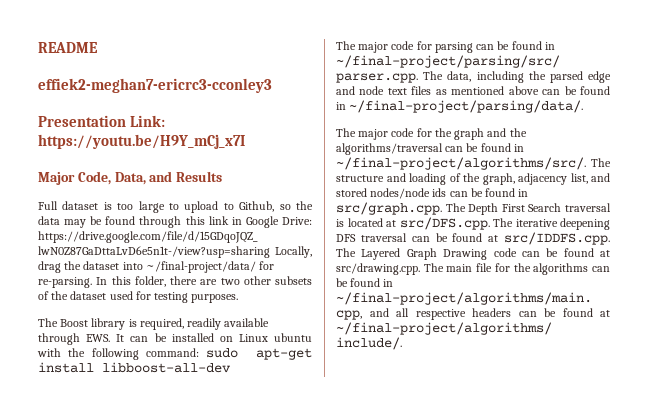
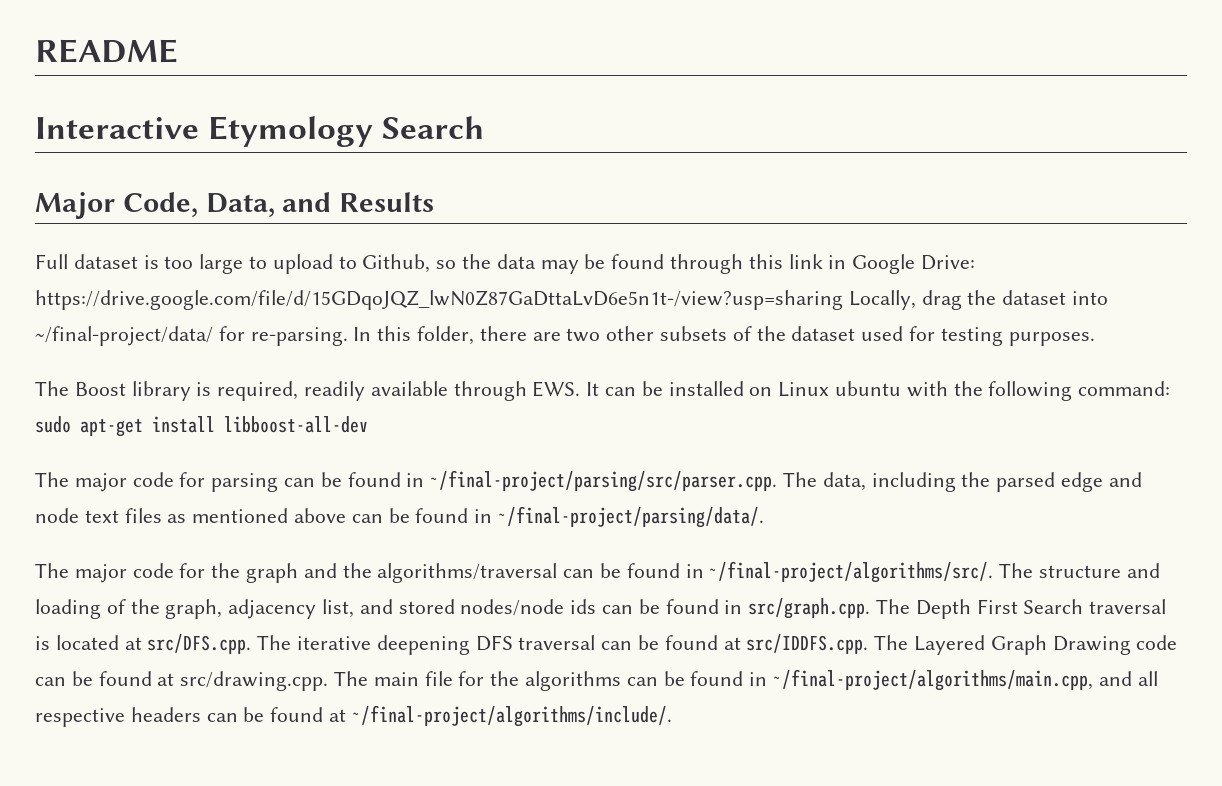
- effiek2-meghan7-ericrc3-cconley3
- Presentation Link: https://youtu.be/H9Y_mCj_x7I
+ Interactive Etymology Search

